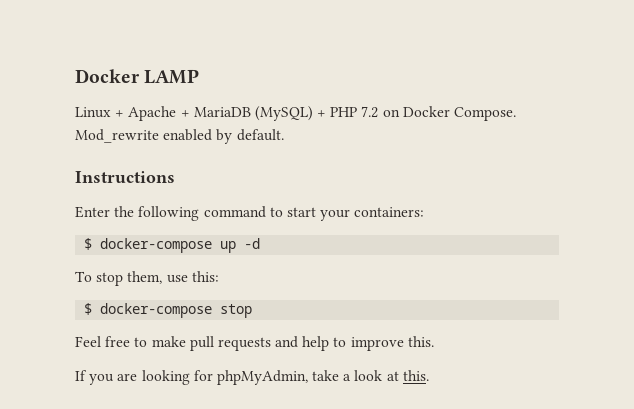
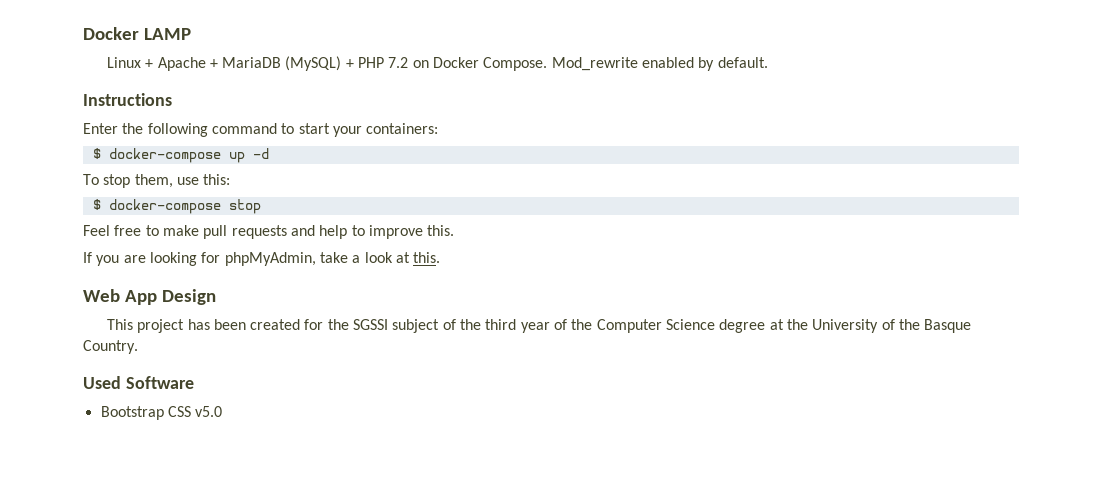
+ Web App Design
+ This project has been created for the SGSSI subject of the third year of the Computer Science degree at the University of the Basque Country.
+ Used Software
+ Bootstrap CSS v5.0

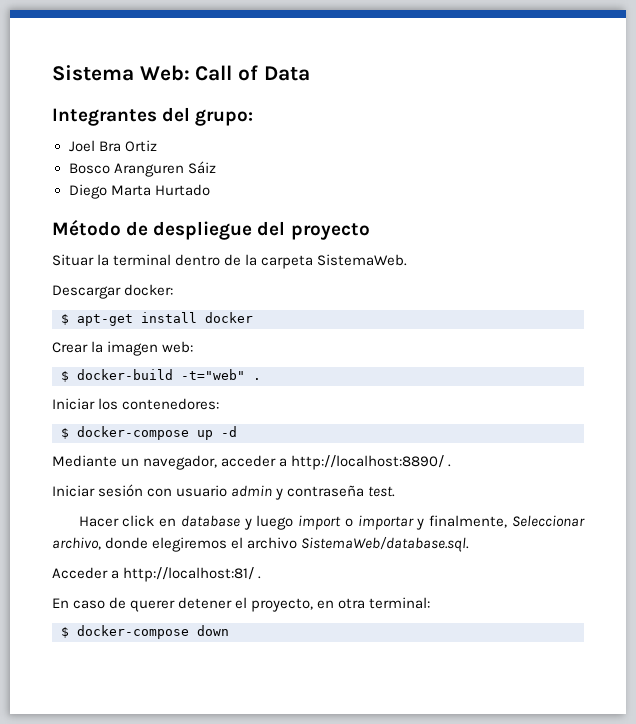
- Docker LAMP
- Linux + Apache + MariaDB (MySQL) + PHP 7.2 on Docker Compose. Mod_rewrite enabled by default.
- Instructions
- Enter the following command to start your containers:
+ Sistema Web: Call of Data
+ Integrantes del grupo:
+ Joel Bra Ortiz
+ Bosco Aranguren Sáiz
+ Diego Marta Hurtado
+ Método de despliegue del proyecto
+ Situar la terminal dentro de la carpeta SistemaWeb.
+ Descargar docker:
+ $ apt-get install docker
+ Crear la imagen web:
+ $ docker-build -t="web" .
+ Iniciar los contenedores:
  $ docker-compose up -d
- To stop them, use this:
- $ docker-compose stop
- Feel free to make pull requests and help to improve this.
- If you are looking for phpMyAdmin, take a look at this.
- Web App Design
- This project has been created for the SGSSI subject of the third year of the Computer Science degree at the University of the Basque Country.
- Used Software
- Bootstrap CSS v5.0
+ Mediante un navegador, acceder a http://localhost:8890/ .
+ Iniciar sesión con usuario admin y contraseña test.
+ Hacer click en database y luego import o importar y finalmente, Seleccionar archivo, donde elegiremos el archivo SistemaWeb/database.sql.
+ Acceder a http://localhost:81/ .
+ En caso de querer detener el proyecto, en otra terminal:
+ $ docker-compose down

